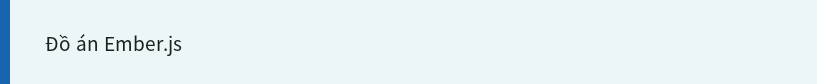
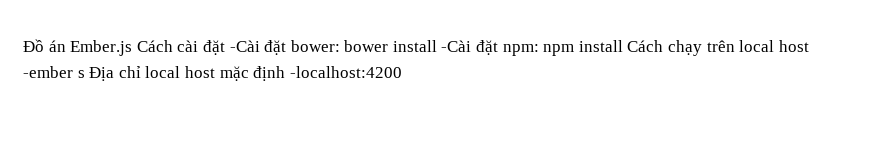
- Đồ án Ember.js
+ Đồ án Ember.js Cách cài đặt -Cài đặt bower: bower install -Cài đặt npm: npm install Cách chạy trên local host -ember s Địa chỉ local host mặc định -localhost:4200

